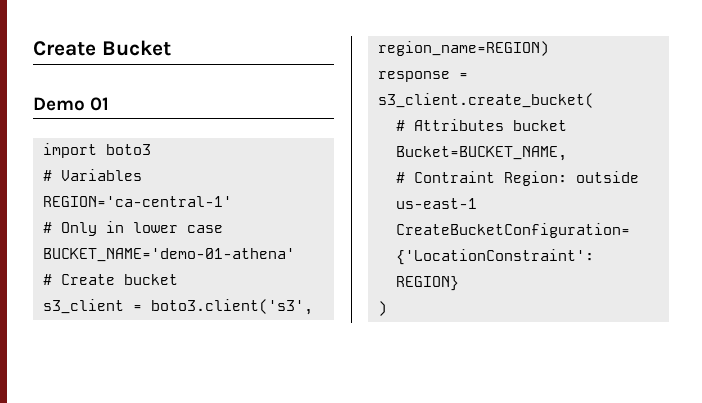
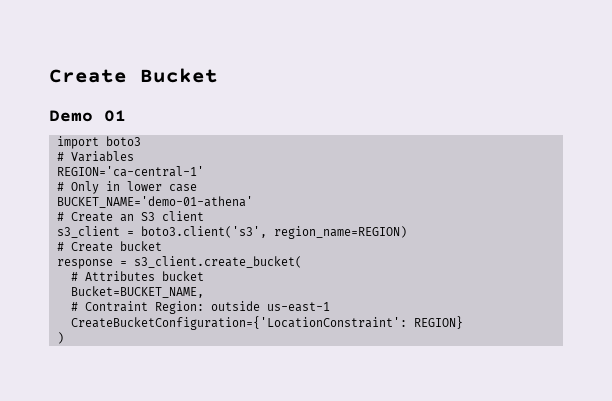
- # Create bucket
+ # Create an S3 client
+ # Create bucket

